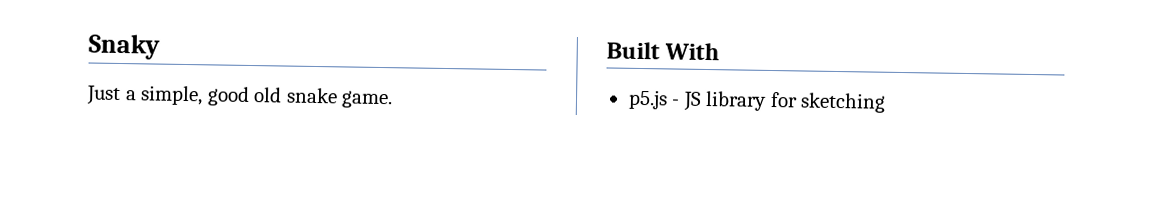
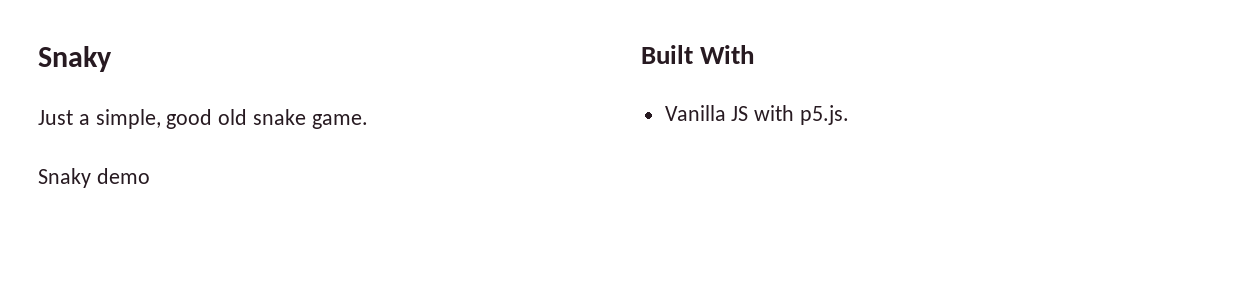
+ Snaky demo
- p5.js - JS library for sketching
+ Vanilla JS with p5.js.

